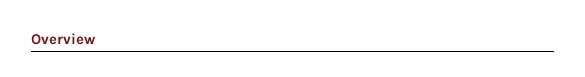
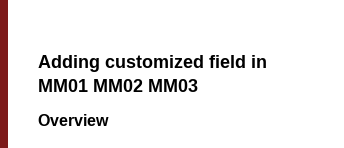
+ Adding customized field in MM01 MM02 MM03

